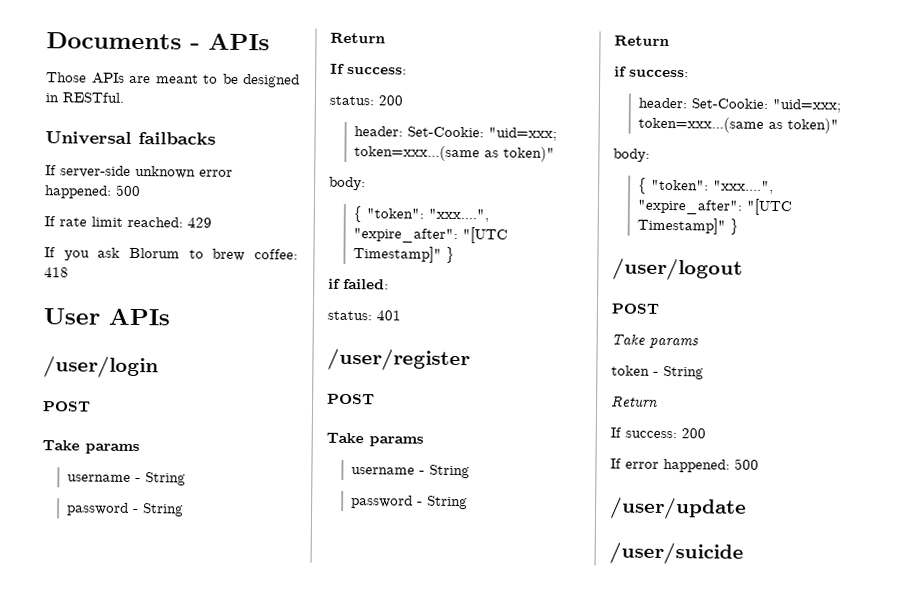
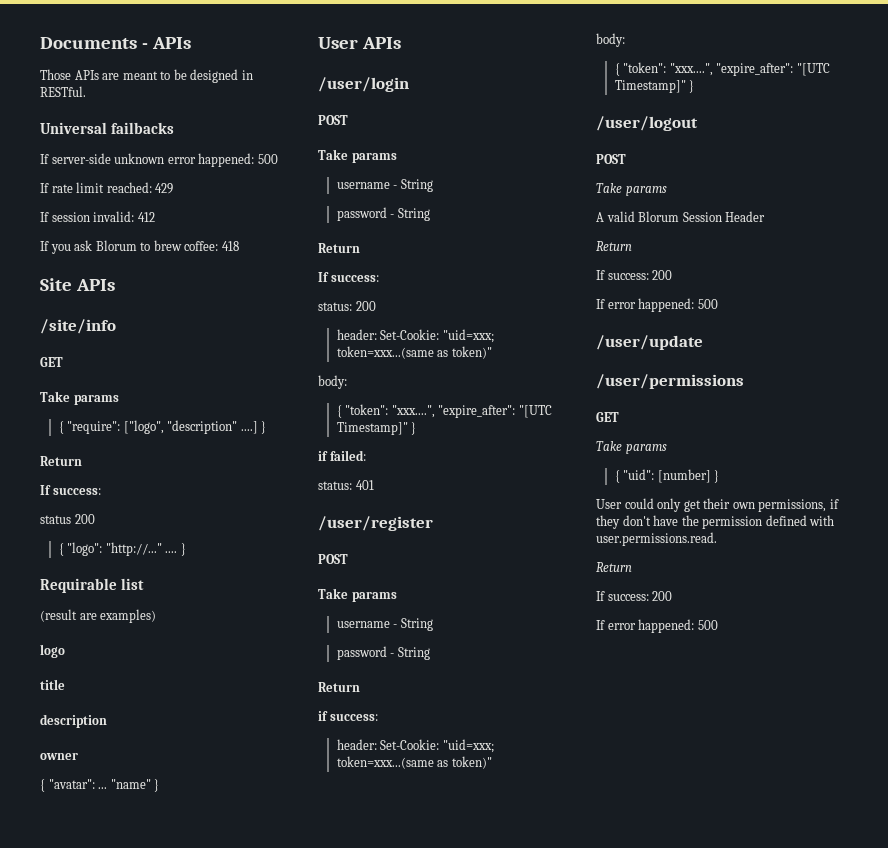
+ If session invalid: 412
+ Site APIs
+ /site/info
+ GET
+ Take params
+ { "require": ["logo", "description" ....] }
+ Return
+ If success:
+ status 200
+ { "logo": "http://..." .... }
+ Requirable list
+ (result are examples)
+ logo
+ title
+ description
+ owner
+ { "avatar": ... "name" }
- token - String
+ A valid Blorum Session Header
- /user/suicide
+ /user/permissions
+ GET
+ Take params
+ { "uid": [number] }
+ User could only get their own permissions, if they don't have the permission defined with user.permissions.read.
+ Return
+ If success: 200
+ If error happened: 500

